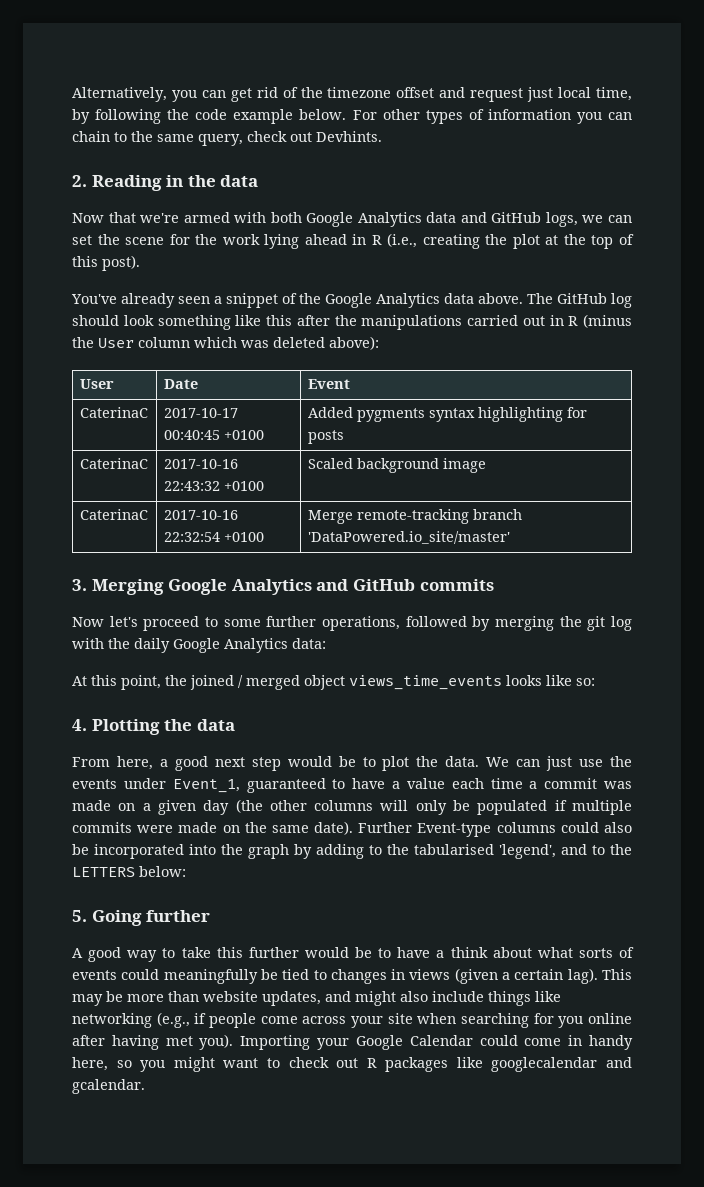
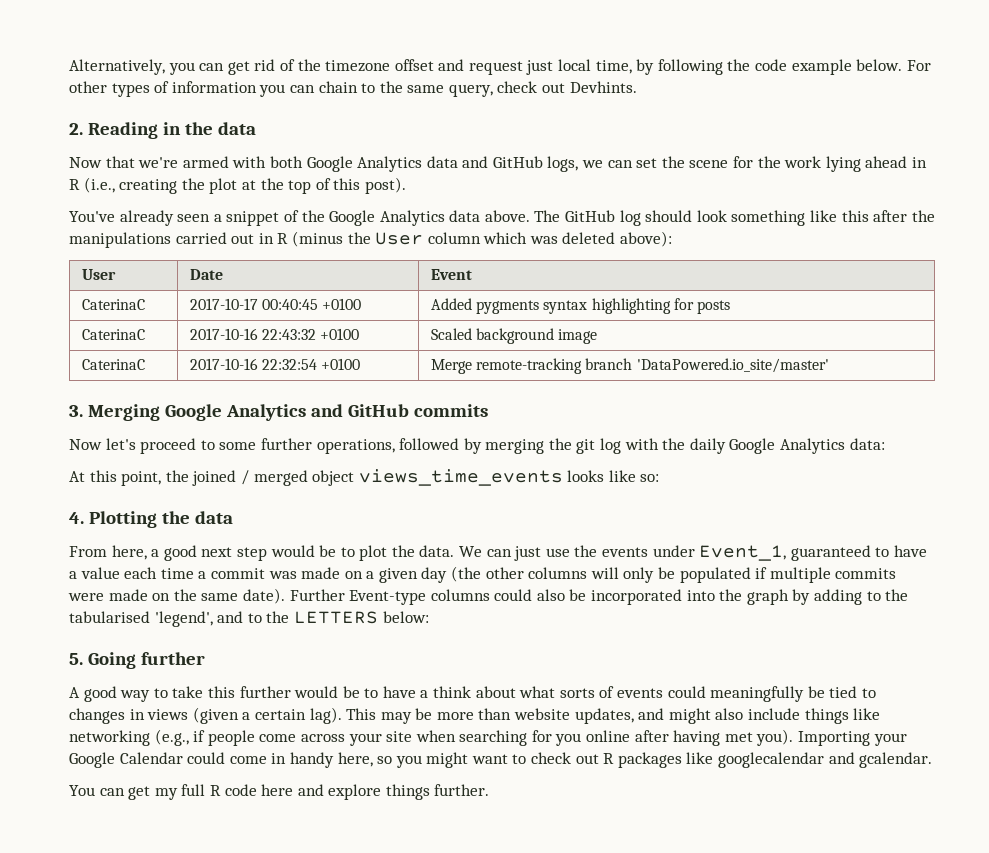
+ You can get my full R code here and explore things further.

